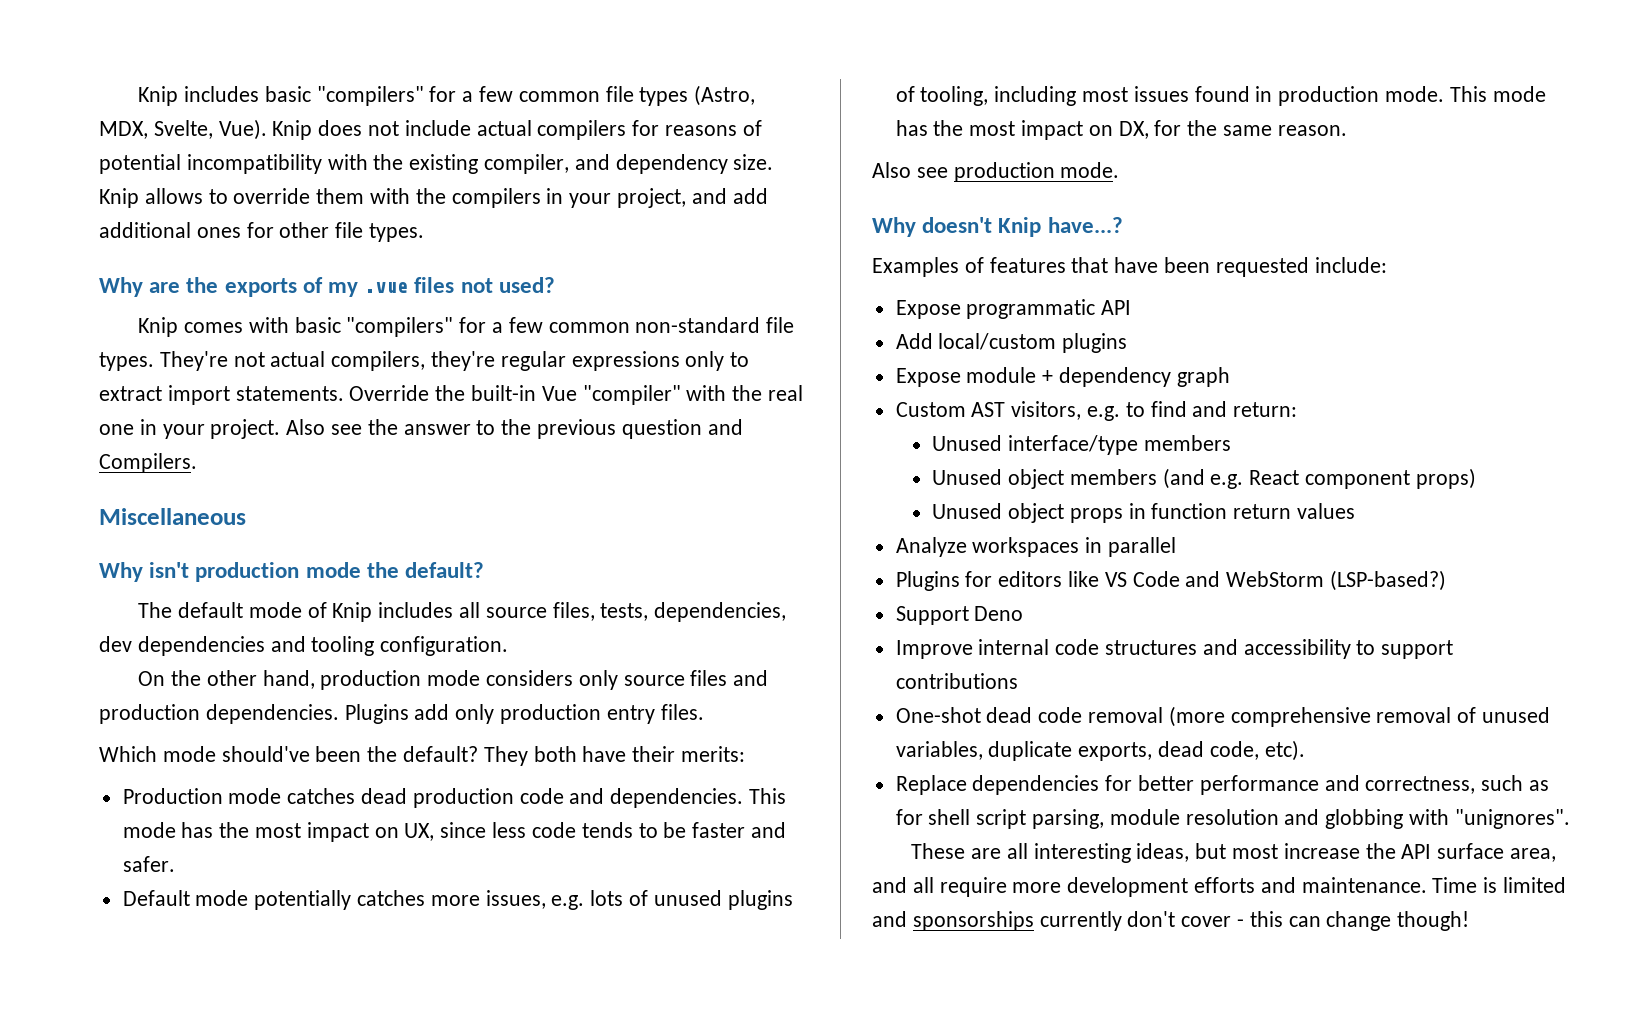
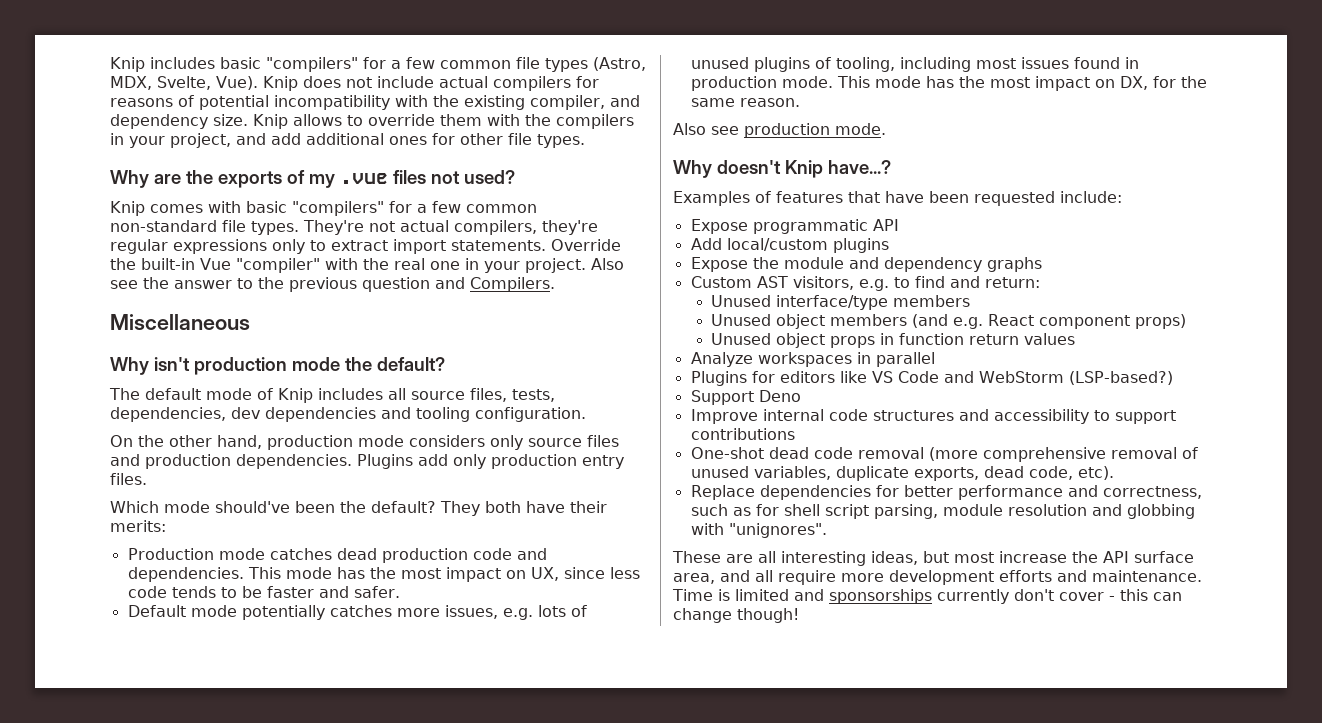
- Expose module + dependency graph
+ Expose the module and dependency graphs

